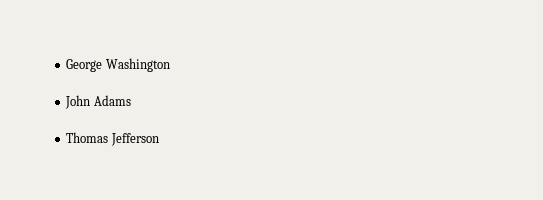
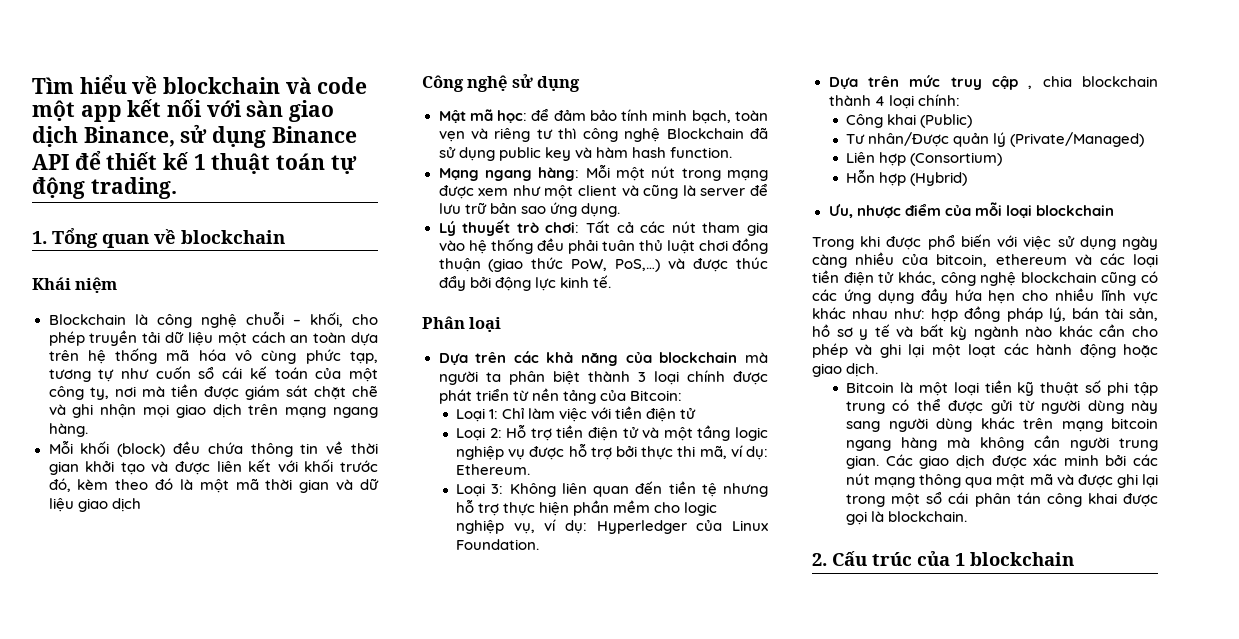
- George Washington
- John Adams
- Thomas Jefferson
+ Tìm hiểu về blockchain và code một app kết nối với sàn giao dịch Binance, sử dụng Binance API để thiết kế 1 thuật toán tự động trading.
+ 1. Tổng quan về blockchain
+ Khái niệm
+ Blockchain là công nghệ chuỗi – khối, cho phép truyền tải dữ liệu một cách an toàn dựa trên hệ thống mã hóa vô cùng phức tạp, tương tự như cuốn sổ cái kế toán của một công ty, nơi mà tiền được giám sát chặt chẽ và ghi nhận mọi giao dịch trên mạng ngang hàng.
+ Mỗi khối (block) đều chứa thông tin về thời gian khởi tạo và được liên kết với khối trước đó, kèm theo đó là một mã thời gian và dữ liệu giao dịch
+ Công nghệ sử dụng
+ Mật mã học: để đảm bảo tính minh bạch, toàn vẹn và riêng tư thì công nghệ Blockchain đã sử dụng public key và hàm hash function.
+ Mạng ngang hàng: Mỗi một nút trong mạng được xem như một client và cũng là server để lưu trữ bản sao ứng dụng.
+ Lý thuyết trò chơi: Tất cả các nút tham gia vào hệ thống đều phải tuân thủ luật chơi đồng thuận (giao thức PoW, PoS,…) và được thúc đẩy bởi động lực kinh tế.
+ Phân loại
+ Dựa trên các khả năng của blockchain mà người ta phân biệt thành 3 loại chính được phát triển từ nền tảng của Bitcoin:
+ Loại 1: Chỉ làm việc với tiền điện tử
+ Loại 2: Hỗ trợ tiền điện tử và một tầng logic nghiệp vụ được hỗ trợ bởi thực thi mã, ví dụ: Ethereum.
+ Loại 3: Không liên quan đến tiền tệ nhưng hỗ trợ thực hiện phần mềm cho logic nghiệp vụ, ví dụ: Hyperledger của Linux Foundation.
+ Dựa trên mức truy cập , chia blockchain thành 4 loại chính:
+ Công khai (Public)
+ Tư nhân/Được quản lý (Private/Managed)
+ Liên hợp (Consortium)
+ Hỗn hợp (Hybrid)
+ Ưu, nhược điểm của mỗi loại blockchain
+ Trong khi được phổ biến với việc sử dụng ngày càng nhiều của bitcoin, ethereum và các loại tiền điện tử khác, công nghệ blockchain cũng có các ứng dụng đầy hứa hẹn cho nhiều lĩnh vực khác nhau như: hợp đồng pháp lý, bán tài sản, hồ sơ y tế và bất kỳ ngành nào khác cần cho phép và ghi lại một loạt các hành động hoặc giao dịch.
+ Bitcoin là một loại tiền kỹ thuật số phi tập trung có thể được gửi từ người dùng này sang người dùng khác trên mạng bitcoin ngang hàng mà không cần người trung gian. Các giao dịch được xác minh bởi các nút mạng thông qua mật mã và được ghi lại trong một sổ cái phân tán công khai được gọi là blockchain.
+ 2. Cấu trúc của 1 blockchain

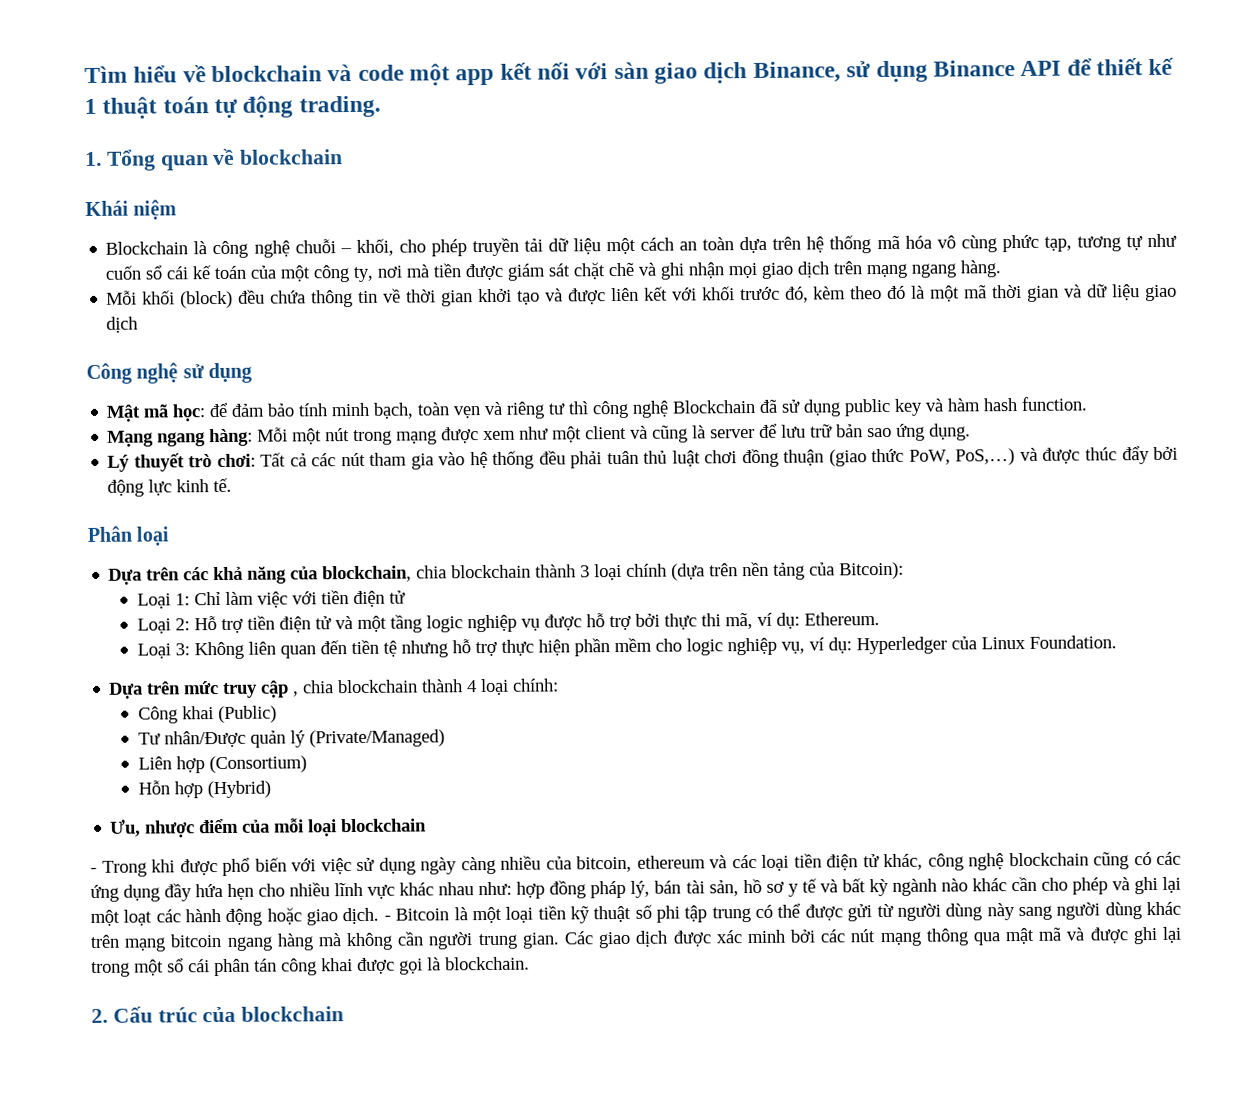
- Dựa trên các khả năng của blockchain mà người ta phân biệt thành 3 loại chính được phát triển từ nền tảng của Bitcoin:
+ Dựa trên các khả năng của blockchain, chia blockchain thành 3 loại chính (dựa trên nền tảng của Bitcoin):
- Trong khi được phổ biến với việc sử dụng ngày càng nhiều của bitcoin, ethereum và các loại tiền điện tử khác, công nghệ blockchain cũng có các ứng dụng đầy hứa hẹn cho nhiều lĩnh vực khác nhau như:
+ - Trong khi được phổ biến với việc sử dụng ngày càng nhiều của bitcoin, ethereum và các loại tiền điện tử khác, công nghệ blockchain cũng có các ứng dụng đầy hứa hẹn cho nhiều lĩnh vực khác nhau như:
- hợp đồng pháp lý, bán tài sản, hồ sơ y tế và bất kỳ ngành nào khác cần cho phép và ghi lại một loạt các hành động hoặc giao dịch.
- Bitcoin là một loại tiền kỹ thuật số phi tập trung có thể được gửi từ người dùng này sang người dùng khác trên mạng bitcoin ngang hàng mà không cần người trung gian.
+ hợp đồng pháp lý, bán tài sản, hồ sơ y tế và bất kỳ ngành nào khác cần cho phép và ghi lại một loạt các hành động hoặc giao dịch. - Bitcoin là một loại tiền kỹ thuật số phi tập trung có thể được gửi từ người dùng này sang người dùng khác trên mạng bitcoin ngang hàng mà không cần người trung gian.
- 2. Cấu trúc của 1 blockchain
+ 2. Cấu trúc của blockchain

